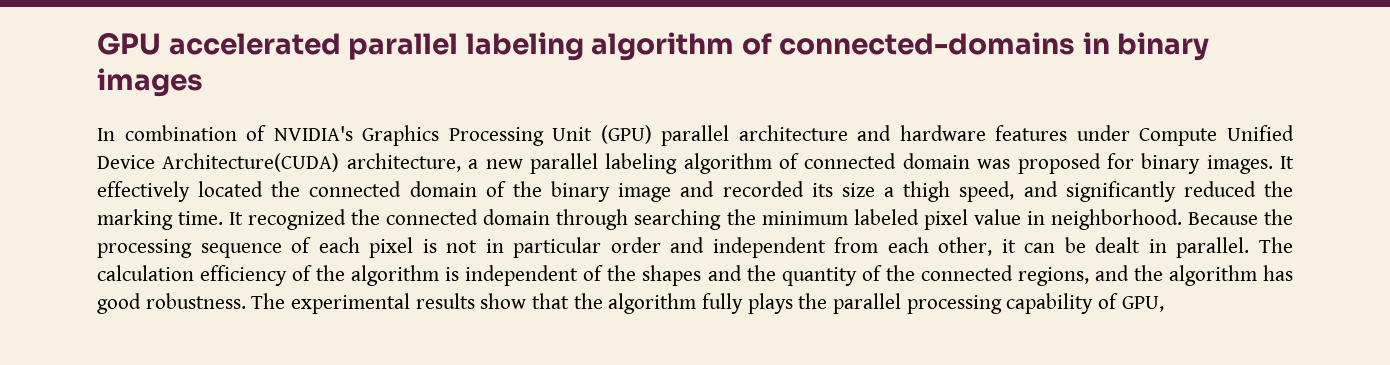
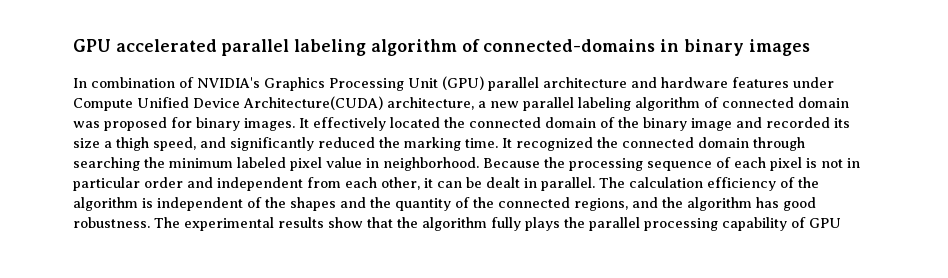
- The experimental results show that the algorithm fully plays the parallel processing capability of GPU,
+ The experimental results show that the algorithm fully plays the parallel processing capability of GPU

